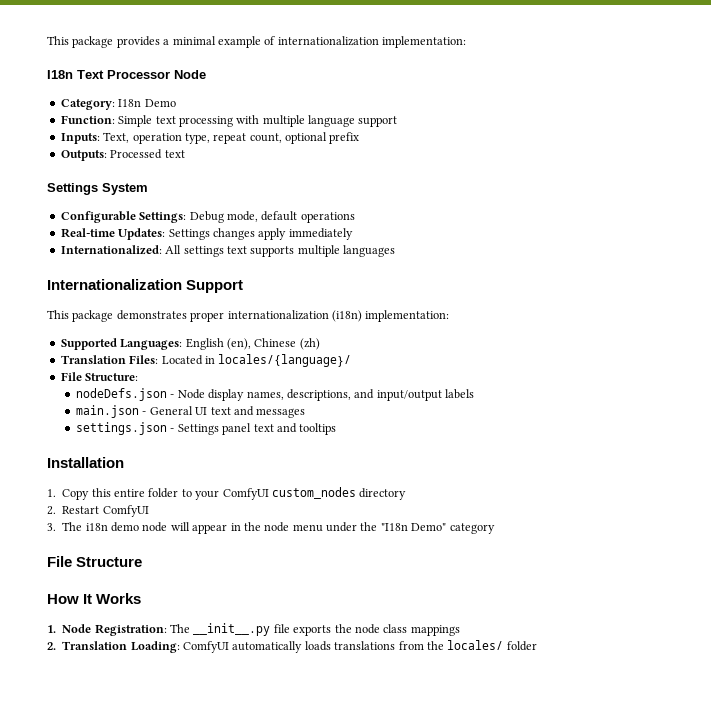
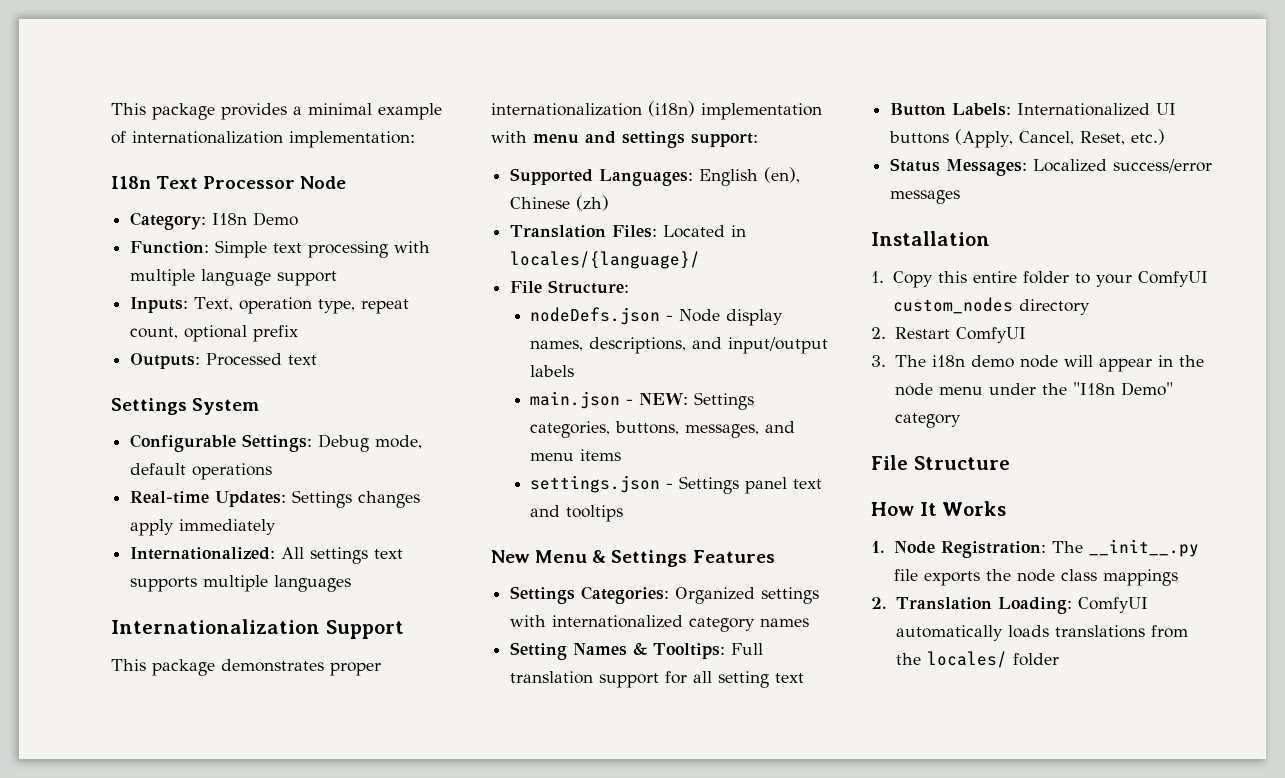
- This package demonstrates proper internationalization (i18n) implementation:
+ This package demonstrates proper internationalization (i18n) implementation with menu and settings support:
- main.json - General UI text and messages
+ main.json - NEW: Settings categories, buttons, messages, and menu items
+ New Menu & Settings Features
+ Settings Categories: Organized settings with internationalized category names
+ Setting Names & Tooltips: Full translation support for all setting text
+ Button Labels: Internationalized UI buttons (Apply, Cancel, Reset, etc.)
+ Status Messages: Localized success/error messages

